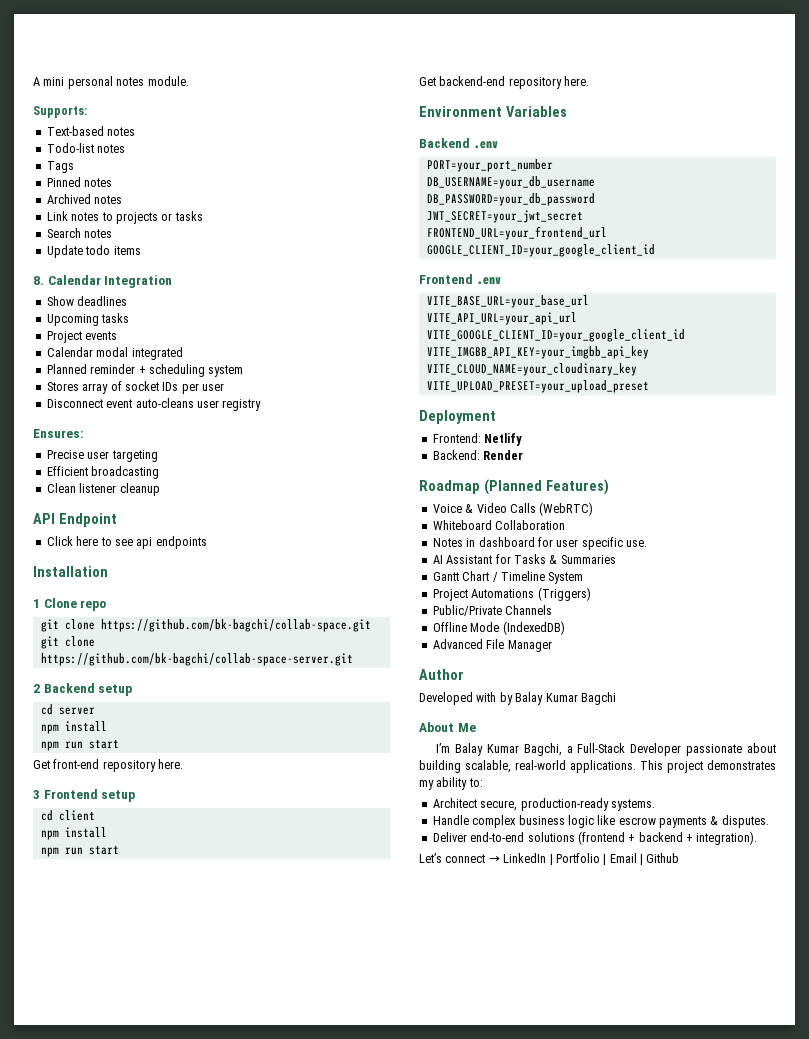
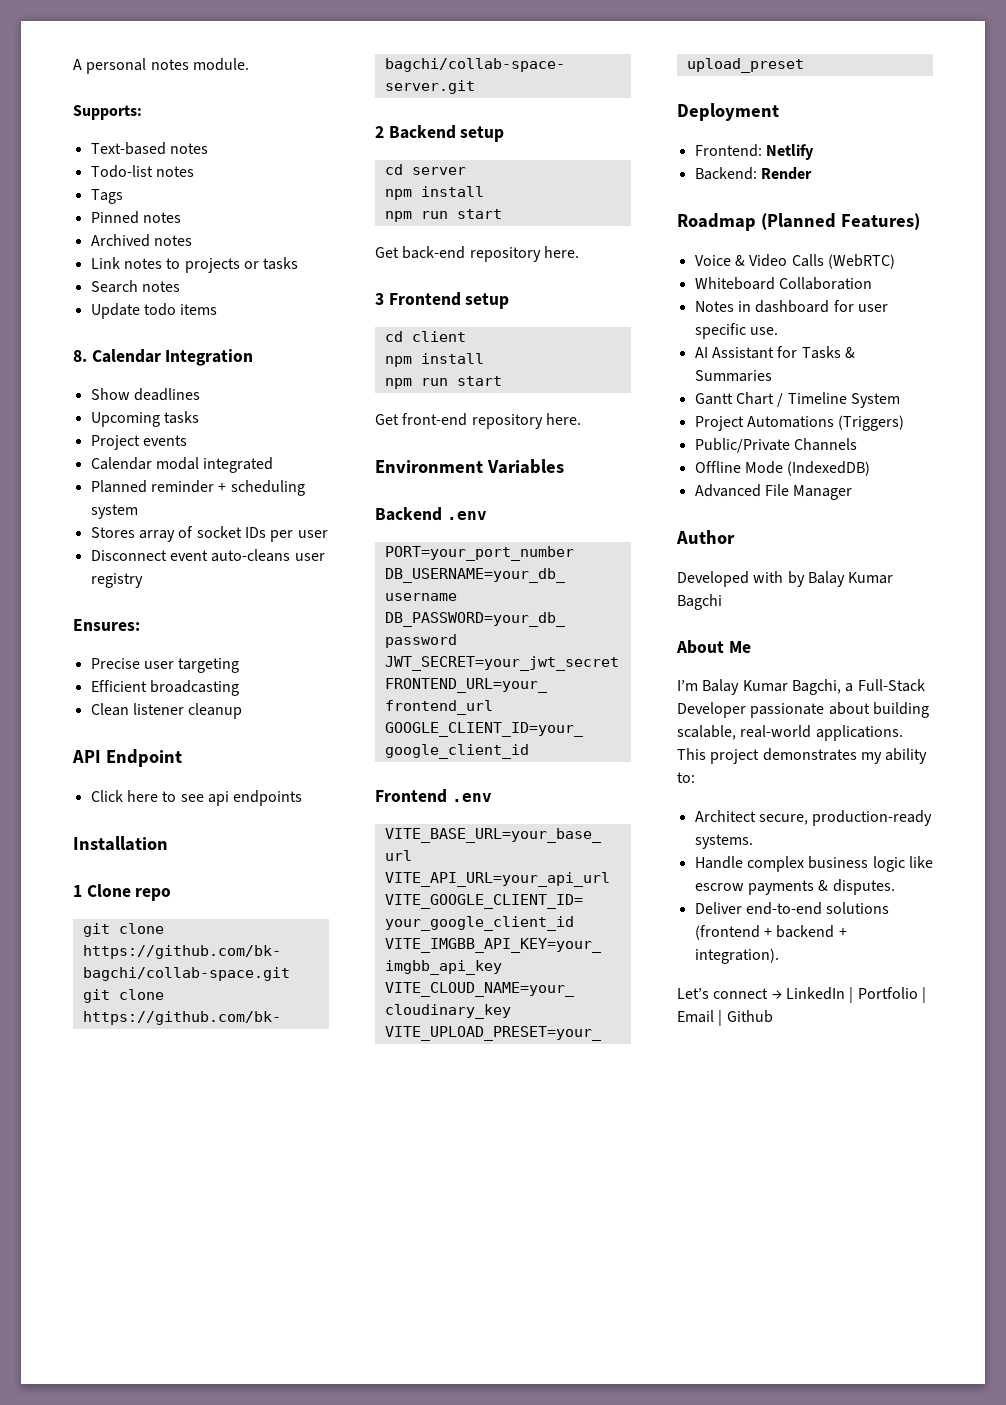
- A mini personal notes module.
+ A personal notes module.
- Get front-end repository here.
+ Get back-end repository here.
- Get backend-end repository here.
+ Get front-end repository here.

